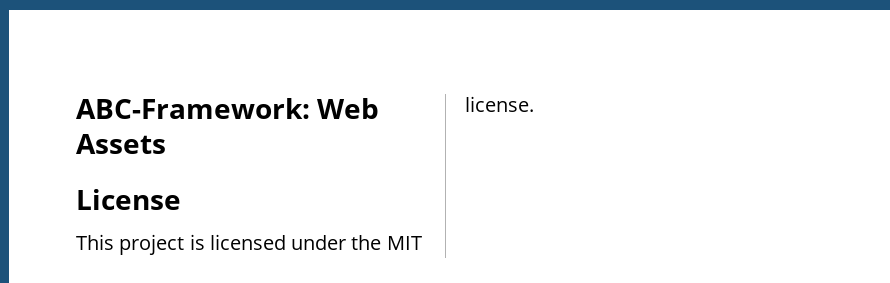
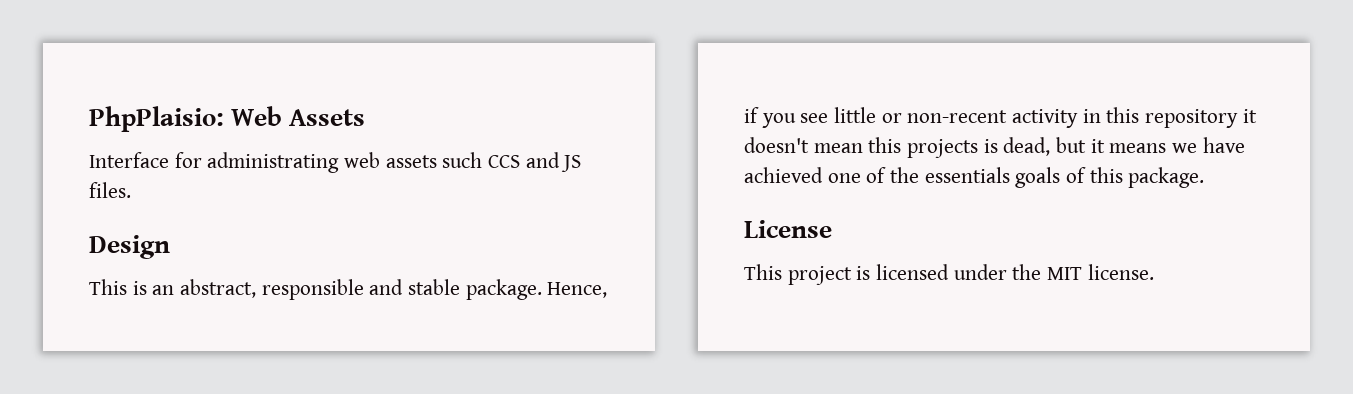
- ABC-Framework: Web Assets
+ PhpPlaisio: Web Assets
+ Interface for administrating web assets such CCS and JS files.
+ Design
+ This is an abstract, responsible and stable package. Hence, if you see little or non-recent activity in this repository it doesn't mean this projects is dead, but it means we have achieved one of the essentials goals of this package.

